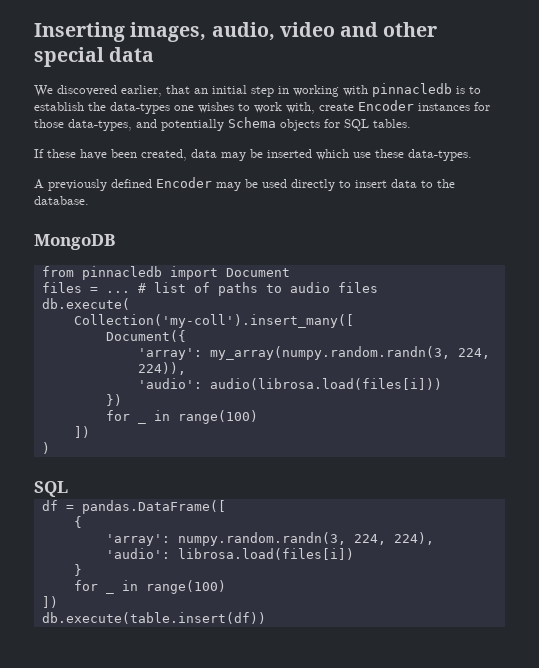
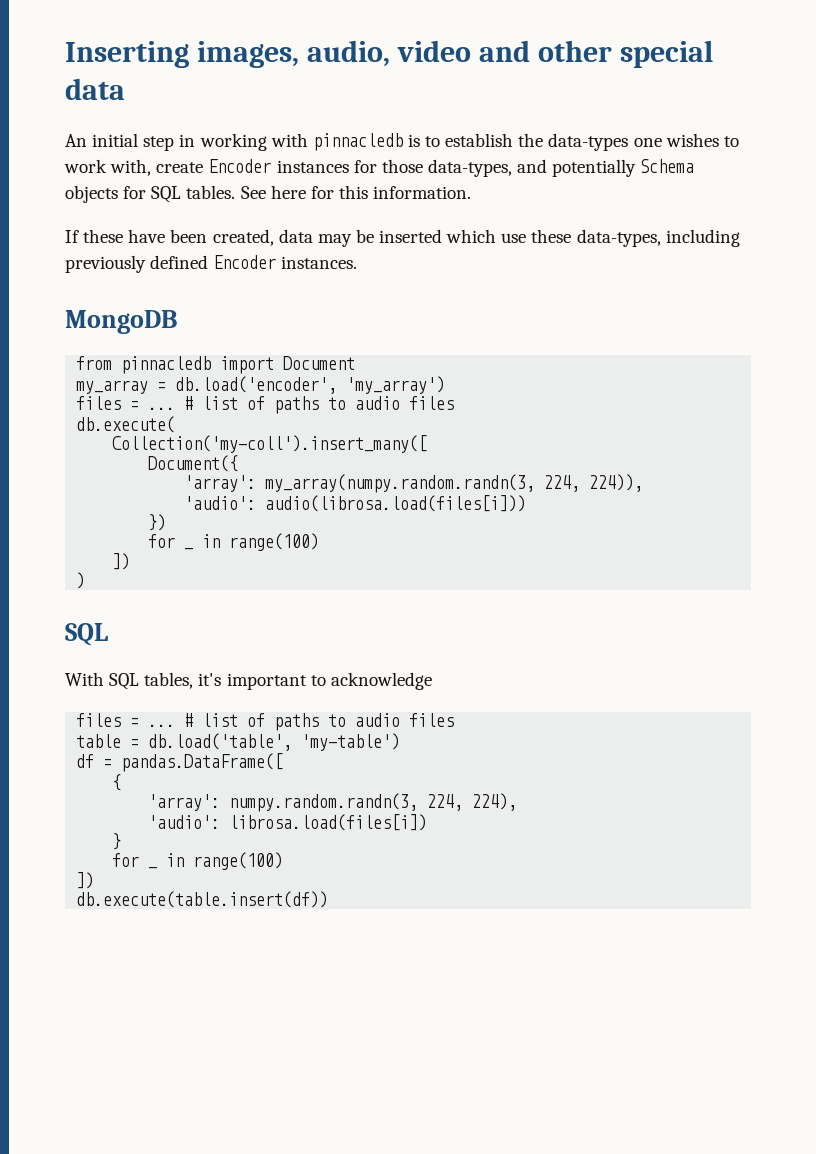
- We discovered earlier, that an initial step in working with pinnacledb is to establish the data-types one wishes to work with, create Encoder instances for those data-types, and potentially Schema objects for SQL tables.
+ An initial step in working with pinnacledb is to establish the data-types one wishes to work with, create Encoder instances for those data-types, and potentially Schema objects for SQL tables. See here for this information.
- If these have been created, data may be inserted which use these data-types.
- A previously defined Encoder may be used directly to insert data to the database.
+ If these have been created, data may be inserted which use these data-types, including previously defined Encoder instances.
+ my_array = db.load('encoder', 'my_array')
+ With SQL tables, it's important to acknowledge
+ files = ... # list of paths to audio files
+ table = db.load('table', 'my-table')

